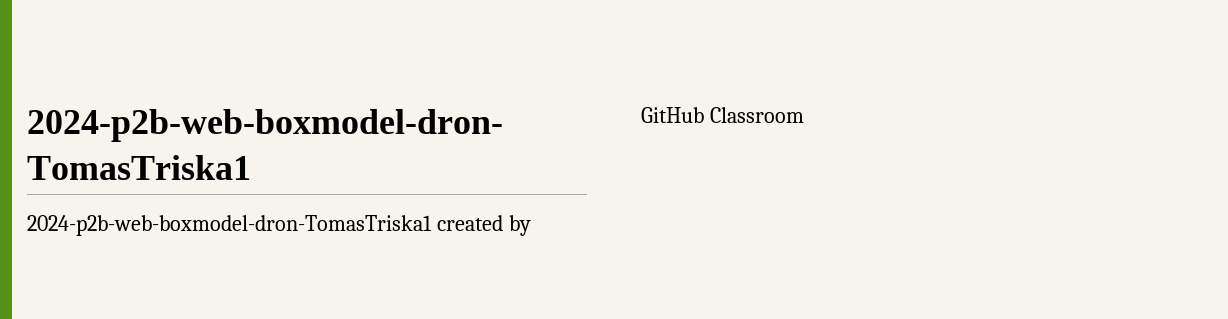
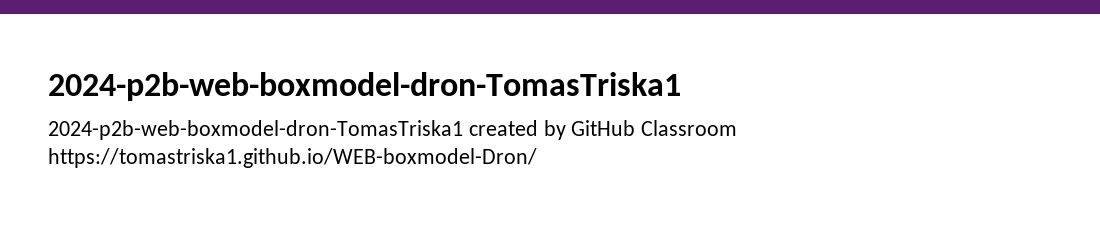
- 2024-p2b-web-boxmodel-dron-TomasTriska1 created by GitHub Classroom
+ 2024-p2b-web-boxmodel-dron-TomasTriska1 created by GitHub Classroom https://tomastriska1.github.io/WEB-boxmodel-Dron/

